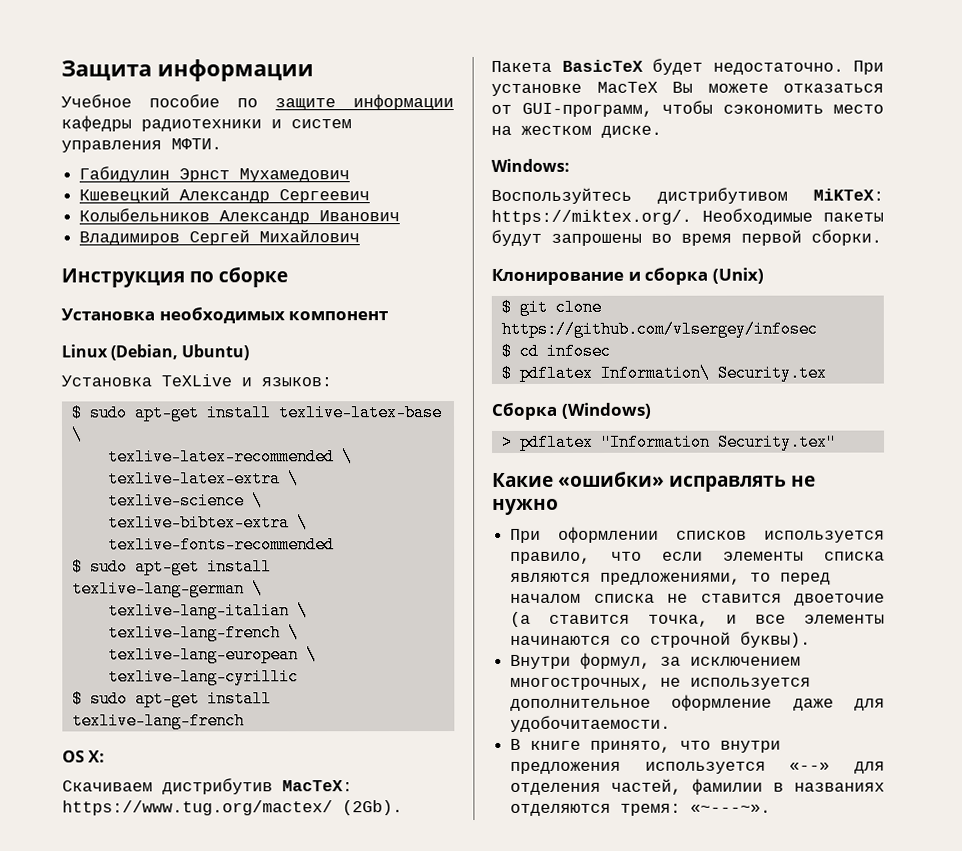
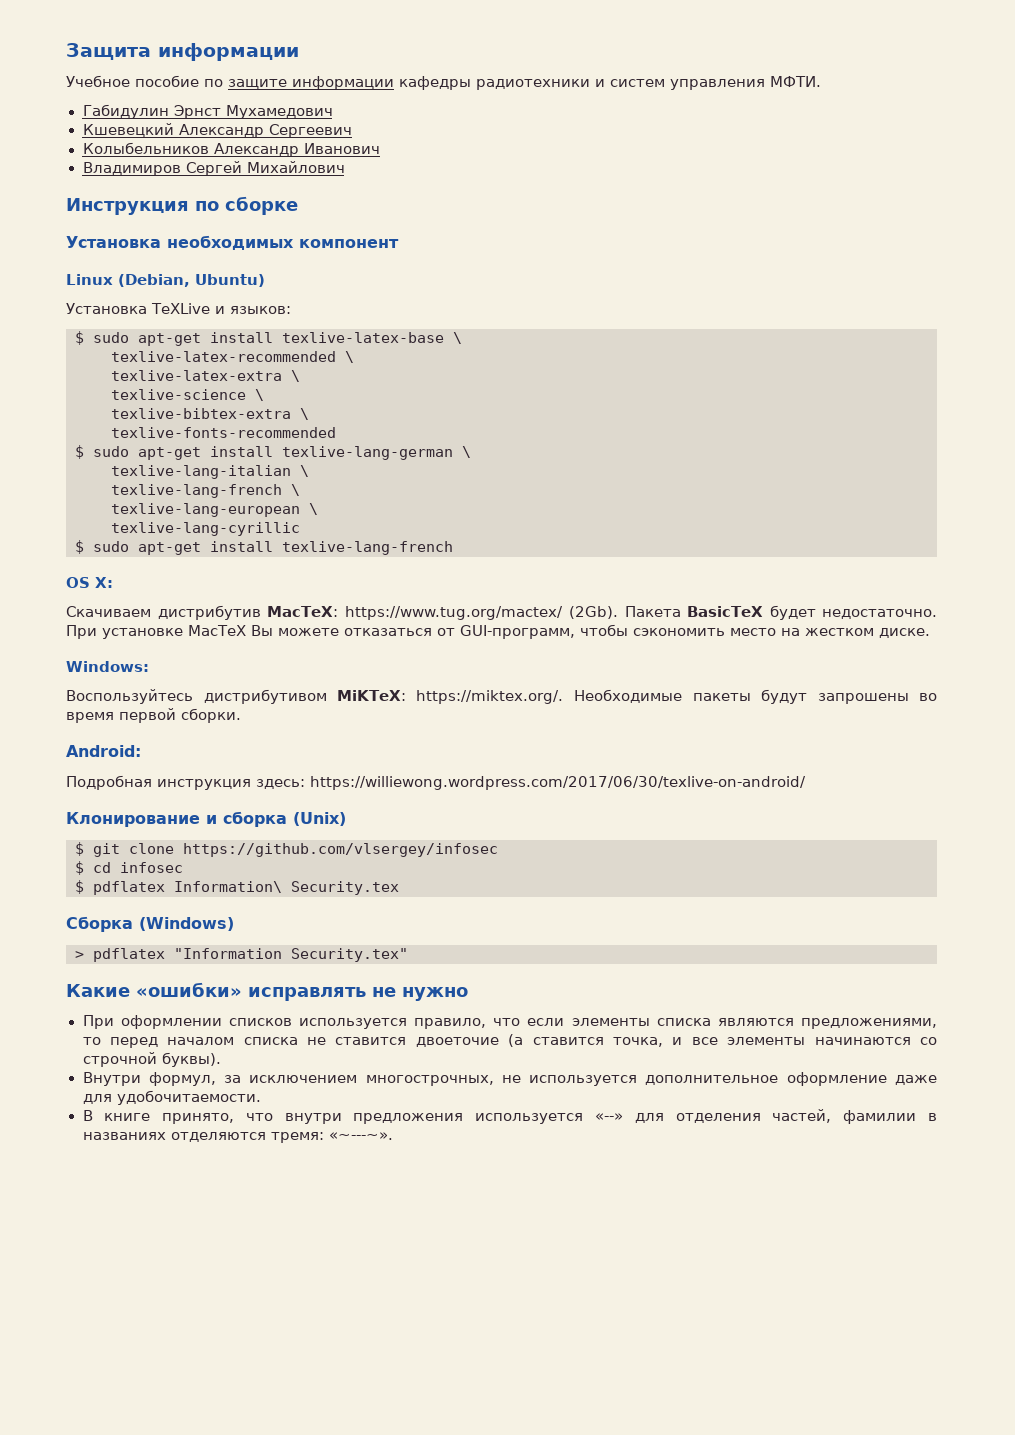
+ Android:
+ Подробная инструкция здесь: https://williewong.wordpress.com/2017/06/30/texlive-on-android/

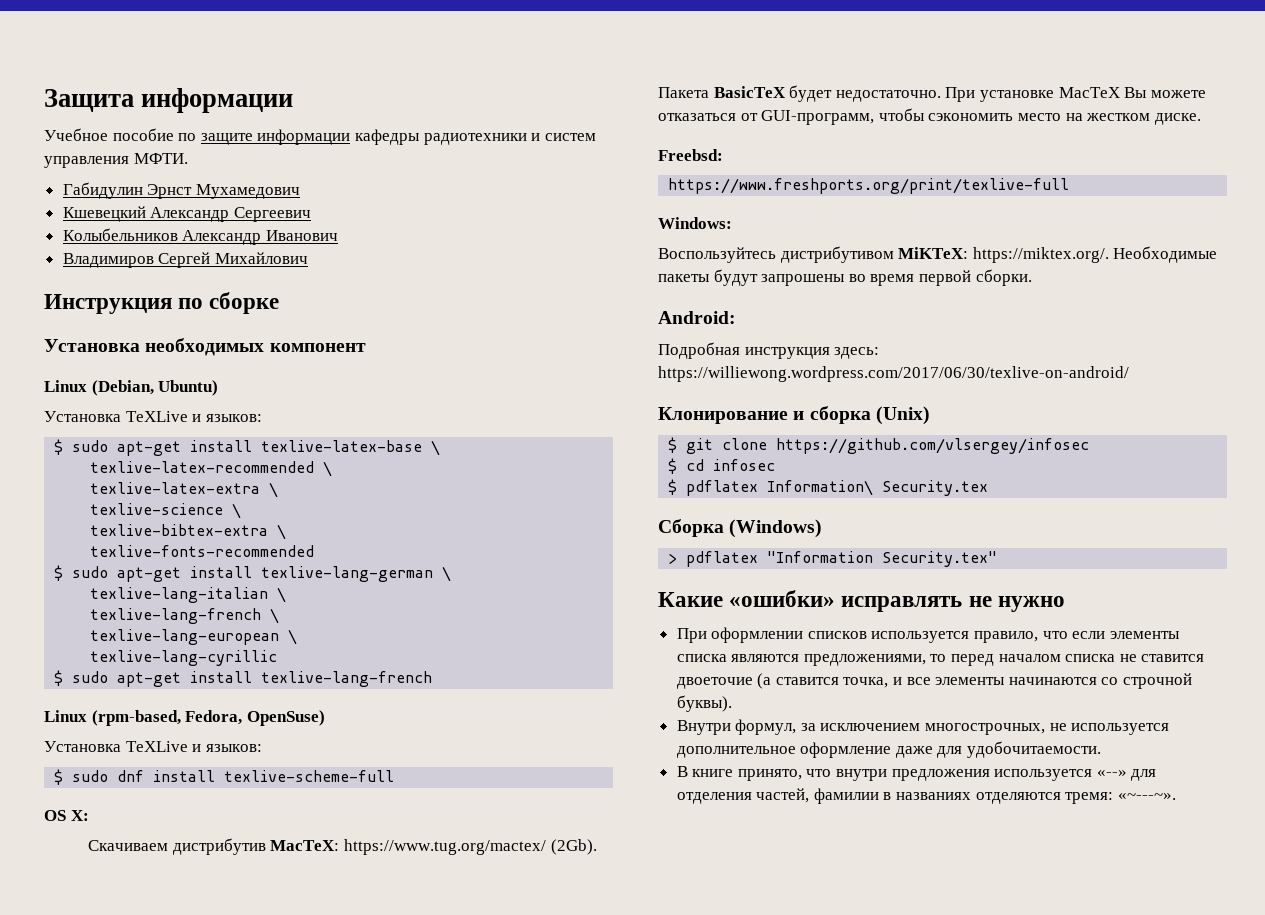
+ Linux (rpm-based, Fedora, OpenSuse)
+ Установка TeXLive и языков:
+ $ sudo dnf install texlive-scheme-full
+ Freebsd:
+ https://www.freshports.org/print/texlive-full

